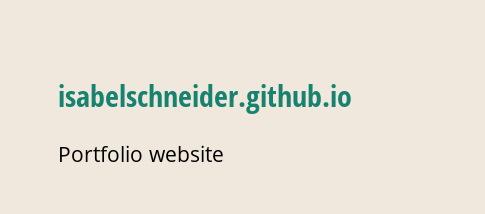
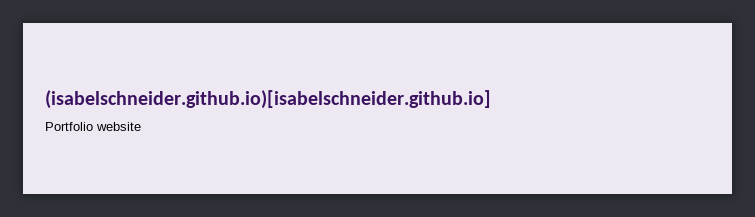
- isabelschneider.github.io
+ (isabelschneider.github.io)[isabelschneider.github.io]

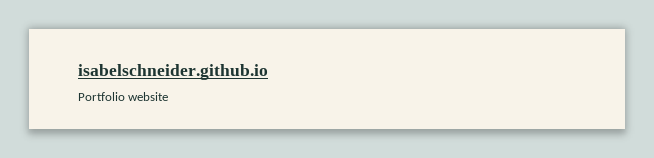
- (isabelschneider.github.io)[isabelschneider.github.io]
+ isabelschneider.github.io

